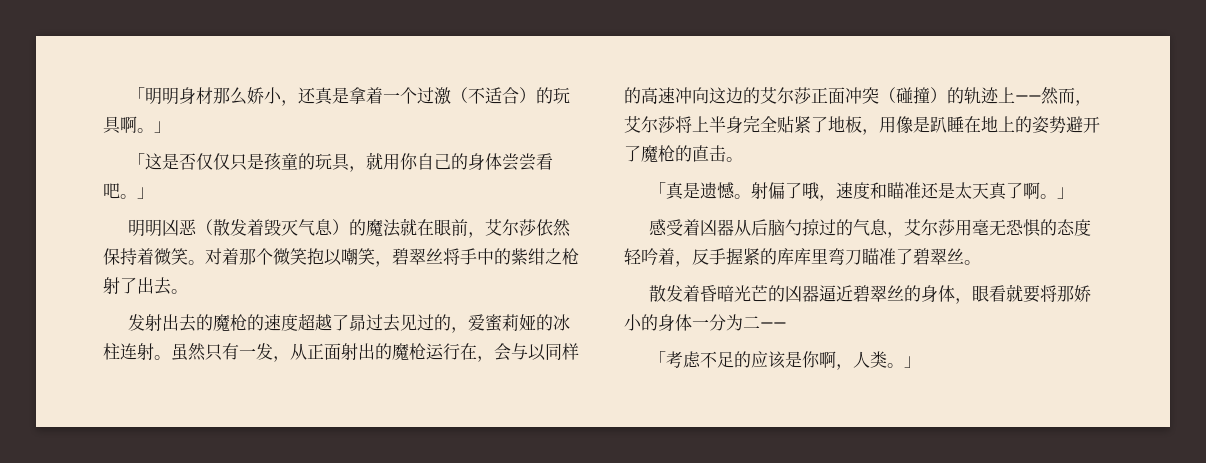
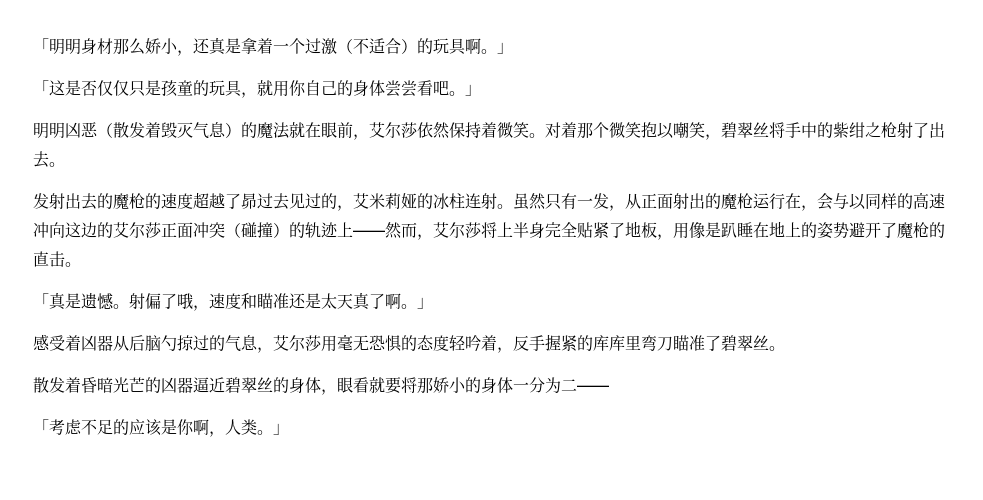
- 发射出去的魔枪的速度超越了昴过去见过的，爱蜜莉娅的冰柱连射。
+ 发射出去的魔枪的速度超越了昴过去见过的，艾米莉娅的冰柱连射。

